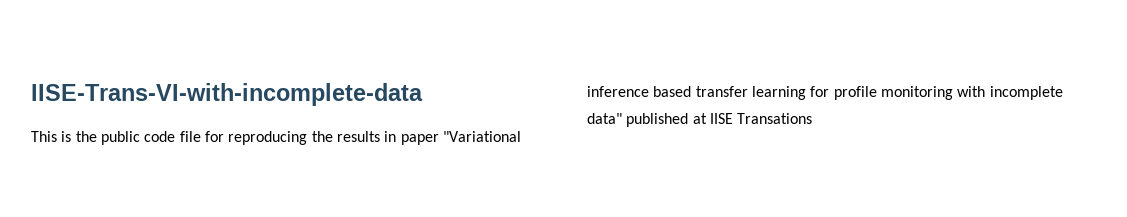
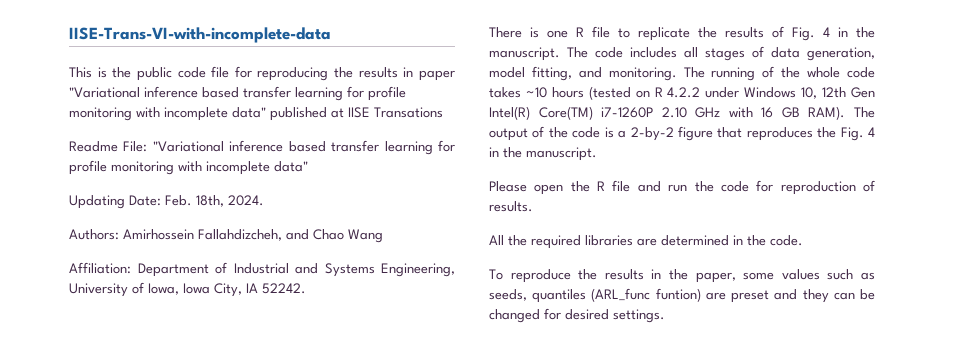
+ Readme File: "Variational inference based transfer learning for profile monitoring with incomplete data"
+ Updating Date: Feb. 18th, 2024.
+ Authors: Amirhossein Fallahdizcheh, and Chao Wang
+ Affiliation: Department of Industrial and Systems Engineering, University of Iowa, Iowa City, IA 52242.
+ There is one R file to replicate the results of Fig. 4 in the manuscript. The code includes all stages of data generation, model fitting, and monitoring. The running of the whole code takes ~10 hours (tested on R 4.2.2 under Windows 10, 12th Gen Intel(R) Core(TM) i7-1260P 2.10 GHz with 16 GB RAM). The output of the code is a 2-by-2 figure that reproduces the Fig. 4 in the manuscript.
+ Please open the R file and run the code for reproduction of results.
+ All the required libraries are determined in the code.
+ To reproduce the results in the paper, some values such as seeds, quantiles (ARL_func funtion) are preset and they can be changed for desired settings.

